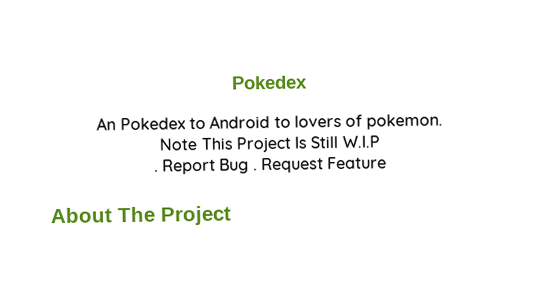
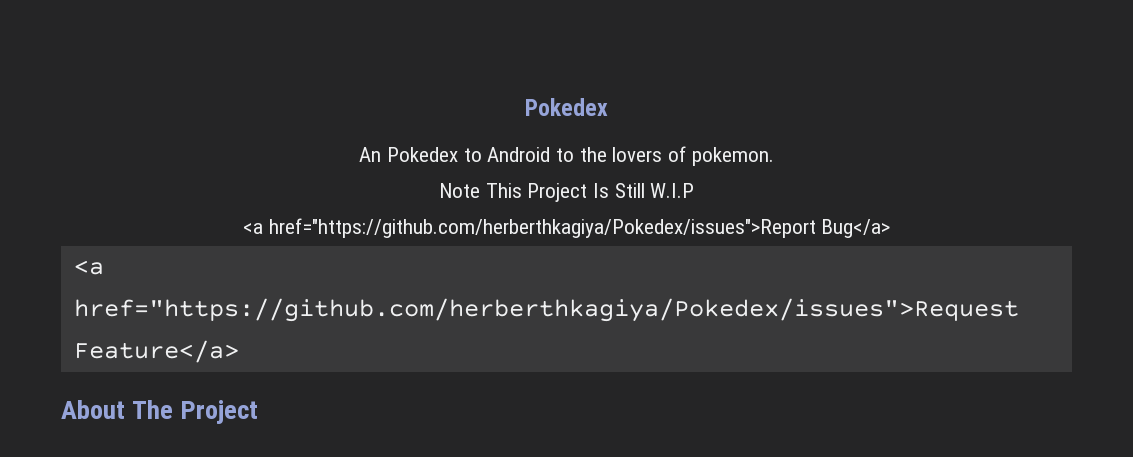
- An Pokedex to Android to lovers of pokemon.
+ An Pokedex to Android to the lovers of pokemon.
- . Report Bug . Request Feature
+ <a href="https://github.com/herberthkagiya/Pokedex/issues">Report Bug</a>
+ <a href="https://github.com/herberthkagiya/Pokedex/issues">Request Feature</a>

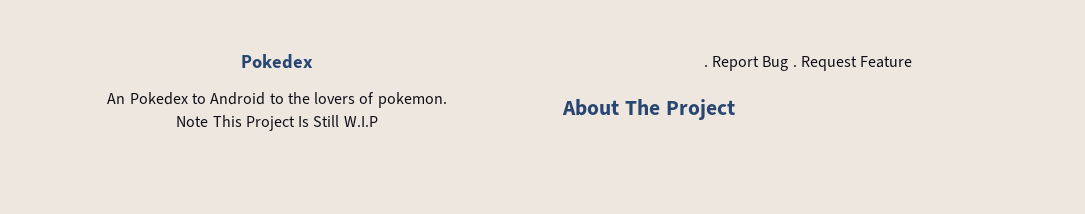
- <a href="https://github.com/herberthkagiya/Pokedex/issues">Report Bug</a>
- <a href="https://github.com/herberthkagiya/Pokedex/issues">Request Feature</a>
+ . Report Bug . Request Feature

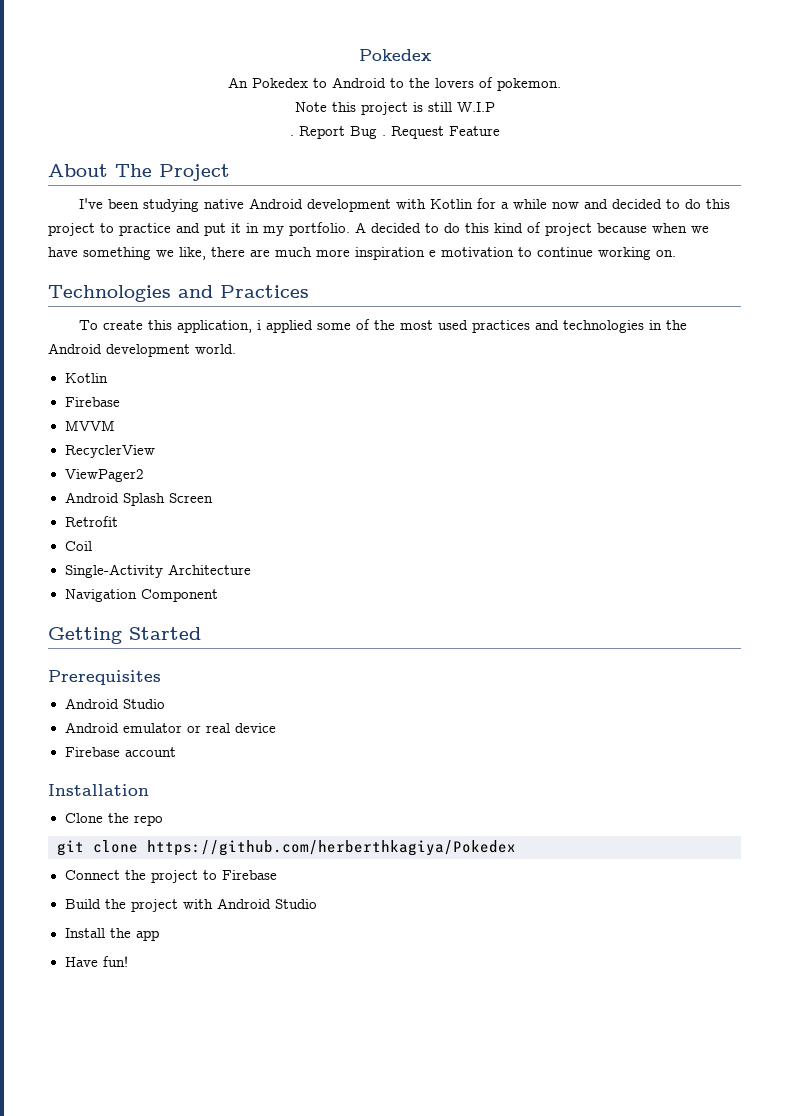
- Note This Project Is Still W.I.P
+ Note this project is still W.I.P
+ I've been studying native Android development with Kotlin for a while now and decided to do this project to practice and put it in my portfolio. A decided to do this kind of project because when we have something we like, there are much more inspiration e motivation to continue working on.
+ Technologies and Practices
+ To create this application, i applied some of the most used practices and technologies in the Android development world.
+ Kotlin
+ Firebase
+ MVVM
+ RecyclerView
+ ViewPager2
+ Android Splash Screen
+ Retrofit
+ Coil
+ Single-Activity Architecture
+ Navigation Component
+ Getting Started
+ Prerequisites
+ Android Studio
+ Android emulator or real device
+ Firebase account
+ Installation
+ Clone the repo
+ git clone https://github.com/herberthkagiya/Pokedex
+ Connect the project to Firebase
+ Build the project with Android Studio
+ Install the app
+ Have fun!

